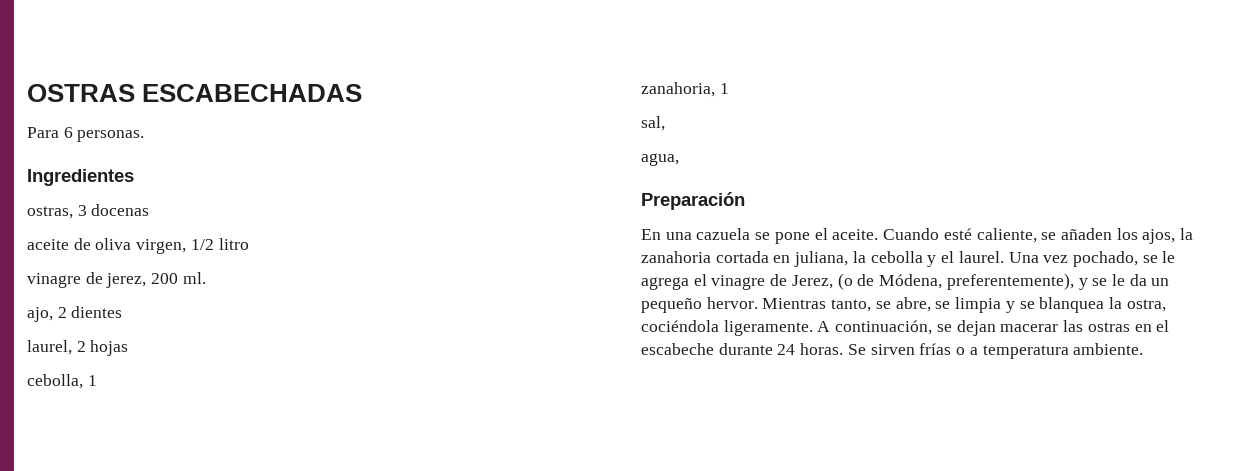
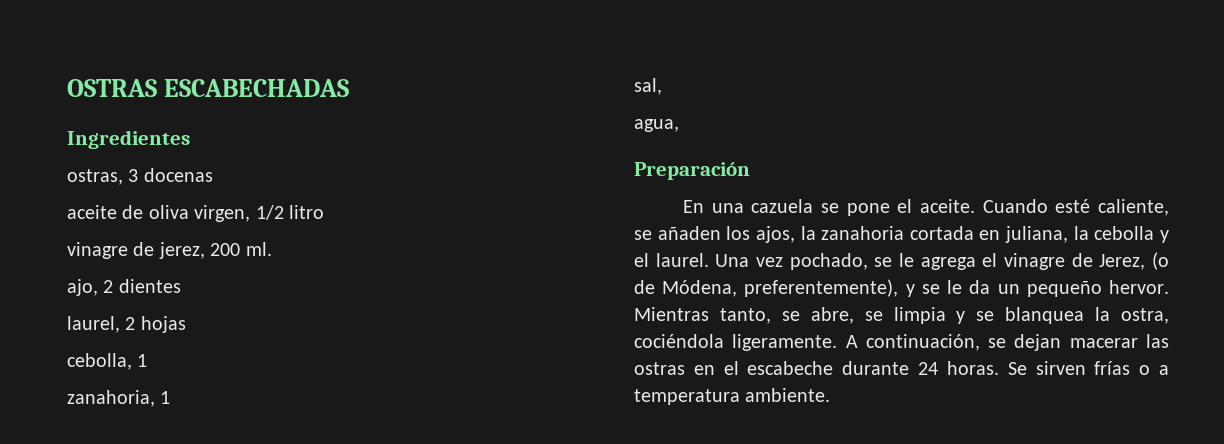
- Para 6 personas.

